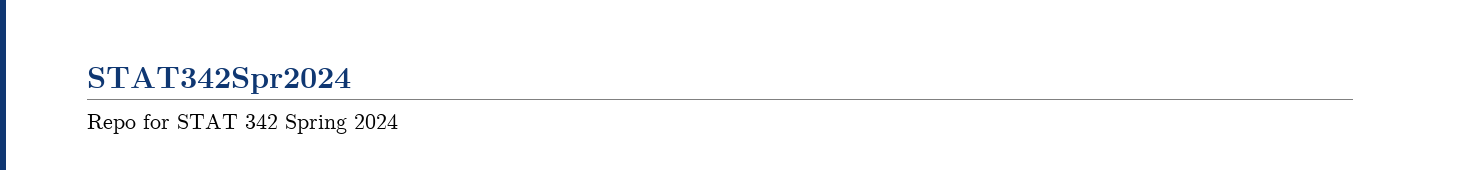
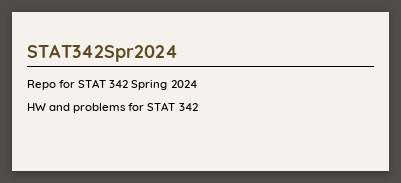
+ HW and problems for STAT 342

